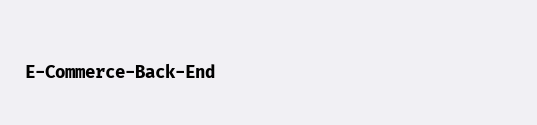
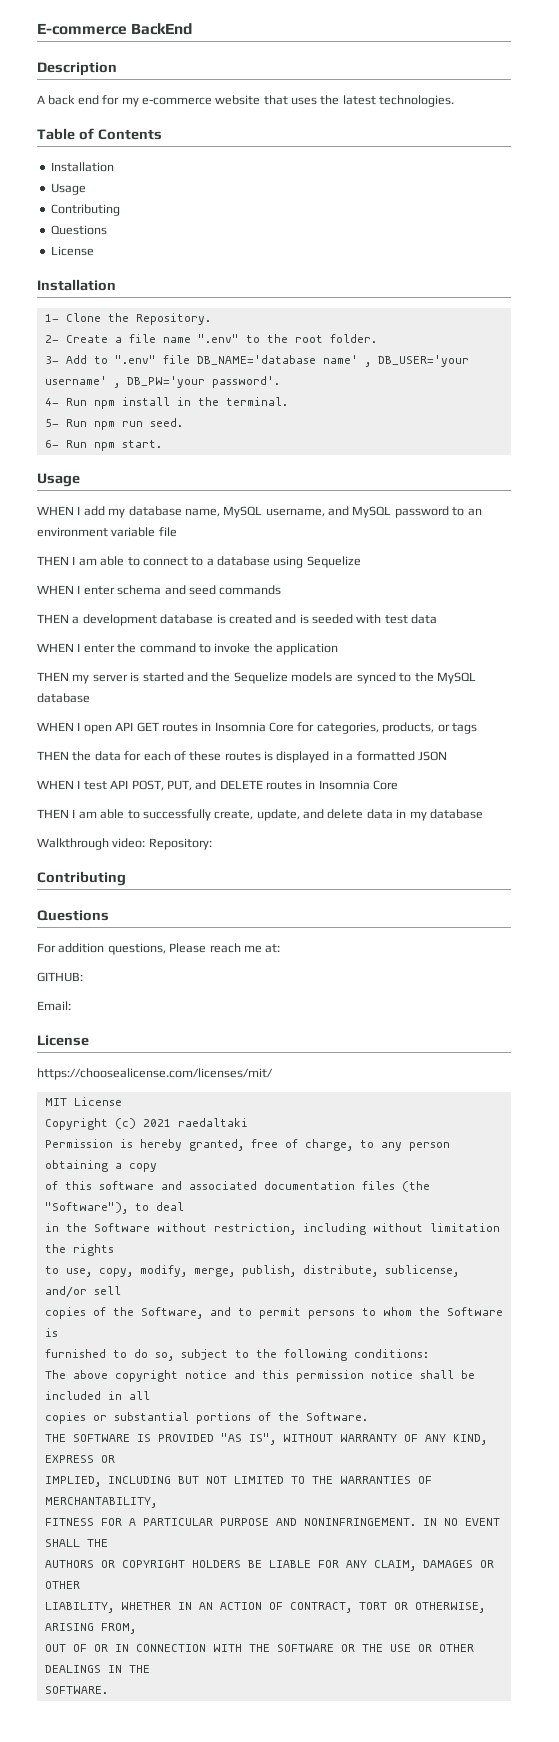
- E-Commerce-Back-End
+ E-commerce BackEnd
+ Description
+ A back end for my e-commerce website that uses the latest technologies.
+ Table of Contents
+ Installation
+ Usage
+ Contributing
+ Questions
+ License
+ Installation
+ 1- Clone the Repository.
+ 2- Create a file name ".env" to the root folder.
+ 3- Add to ".env" file DB_NAME='database name' , DB_USER='your username' , DB_PW='your password'.
+ 4- Run npm install in the terminal.
+ 5- Run npm run seed.
+ 6- Run npm start.
+ Usage
+ WHEN I add my database name, MySQL username, and MySQL password to an environment variable file
+ THEN I am able to connect to a database using Sequelize
+ WHEN I enter schema and seed commands
+ THEN a development database is created and is seeded with test data
+ WHEN I enter the command to invoke the application
+ THEN my server is started and the Sequelize models are synced to the MySQL database
+ WHEN I open API GET routes in Insomnia Core for categories, products, or tags
+ THEN the data for each of these routes is displayed in a formatted JSON
+ WHEN I test API POST, PUT, and DELETE routes in Insomnia Core
+ THEN I am able to successfully create, update, and delete data in my database
+ Walkthrough video: Repository:
+ Contributing
+ Questions
+ For addition questions, Please reach me at:
+ GITHUB:
+ Email:
+ License
+ https://choosealicense.com/licenses/mit/
+ MIT License
+ Copyright (c) 2021 raedaltaki
+ Permission is hereby granted, free of charge, to any person obtaining a copy
+ of this software and associated documentation files (the "Software"), to deal
+ in the Software without restriction, including without limitation the rights
+ to use, copy, modify, merge, publish, distribute, sublicense, and/or sell
+ copies of the Software, and to permit persons to whom the Software is
+ furnished to do so, subject to the following conditions:
+ The above copyright notice and this permission notice shall be included in all
+ copies or substantial portions of the Software.
+ THE SOFTWARE IS PROVIDED "AS IS", WITHOUT WARRANTY OF ANY KIND, EXPRESS OR
+ IMPLIED, INCLUDING BUT NOT LIMITED TO THE WARRANTIES OF MERCHANTABILITY,
+ FITNESS FOR A PARTICULAR PURPOSE AND NONINFRINGEMENT. IN NO EVENT SHALL THE
+ AUTHORS OR COPYRIGHT HOLDERS BE LIABLE FOR ANY CLAIM, DAMAGES OR OTHER
+ LIABILITY, WHETHER IN AN ACTION OF CONTRACT, TORT OR OTHERWISE, ARISING FROM,
+ OUT OF OR IN CONNECTION WITH THE SOFTWARE OR THE USE OR OTHER DEALINGS IN THE
+ SOFTWARE.

